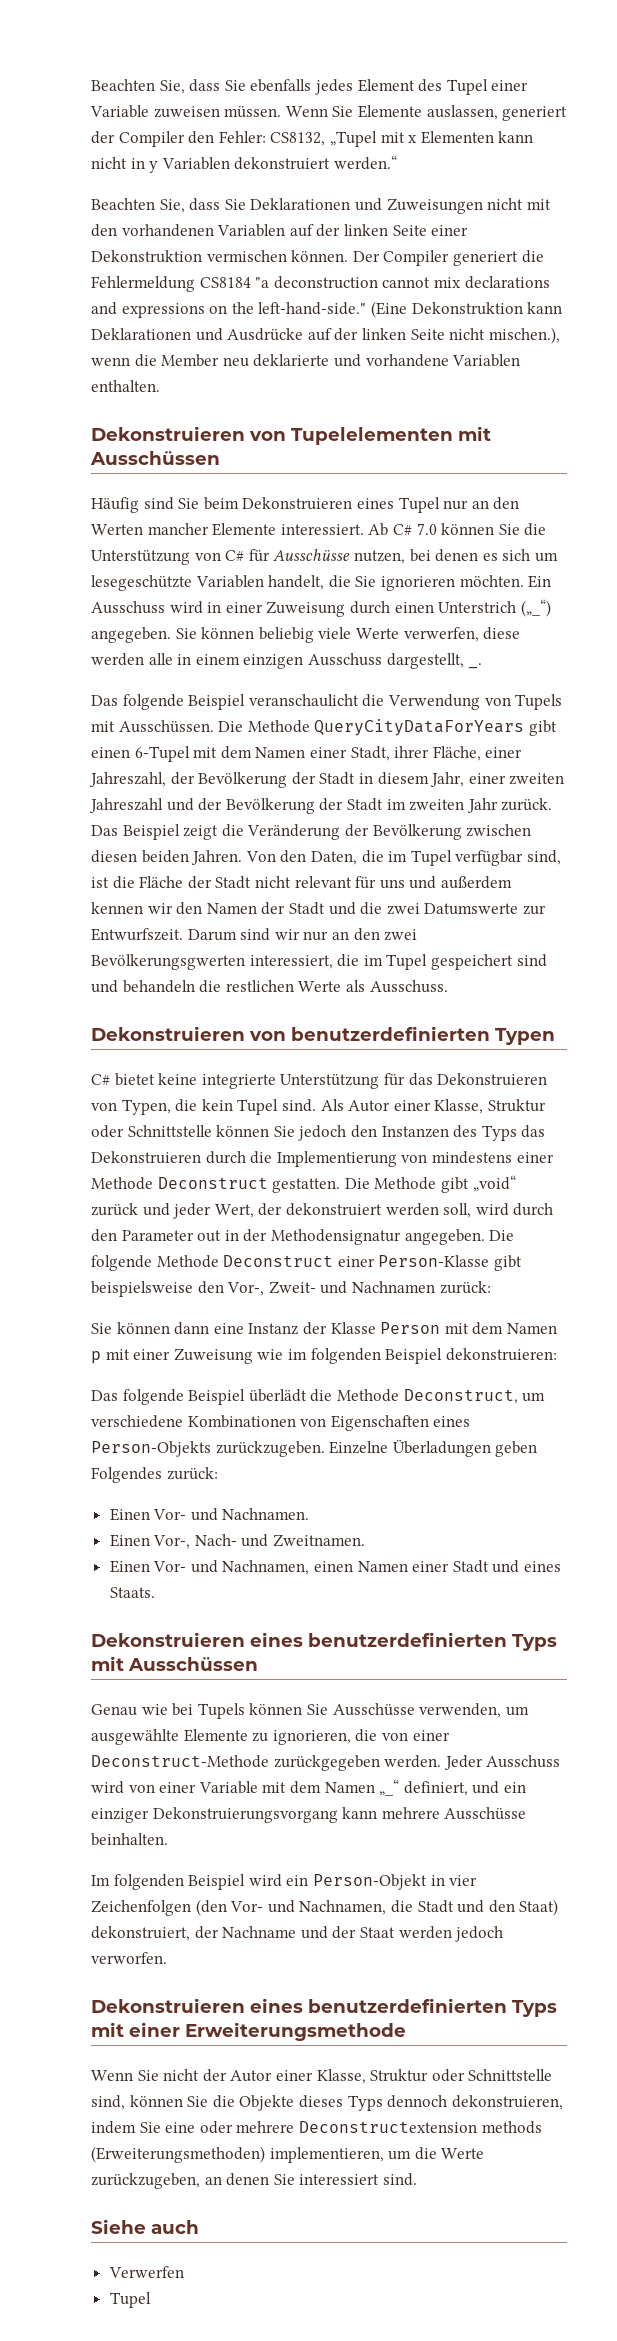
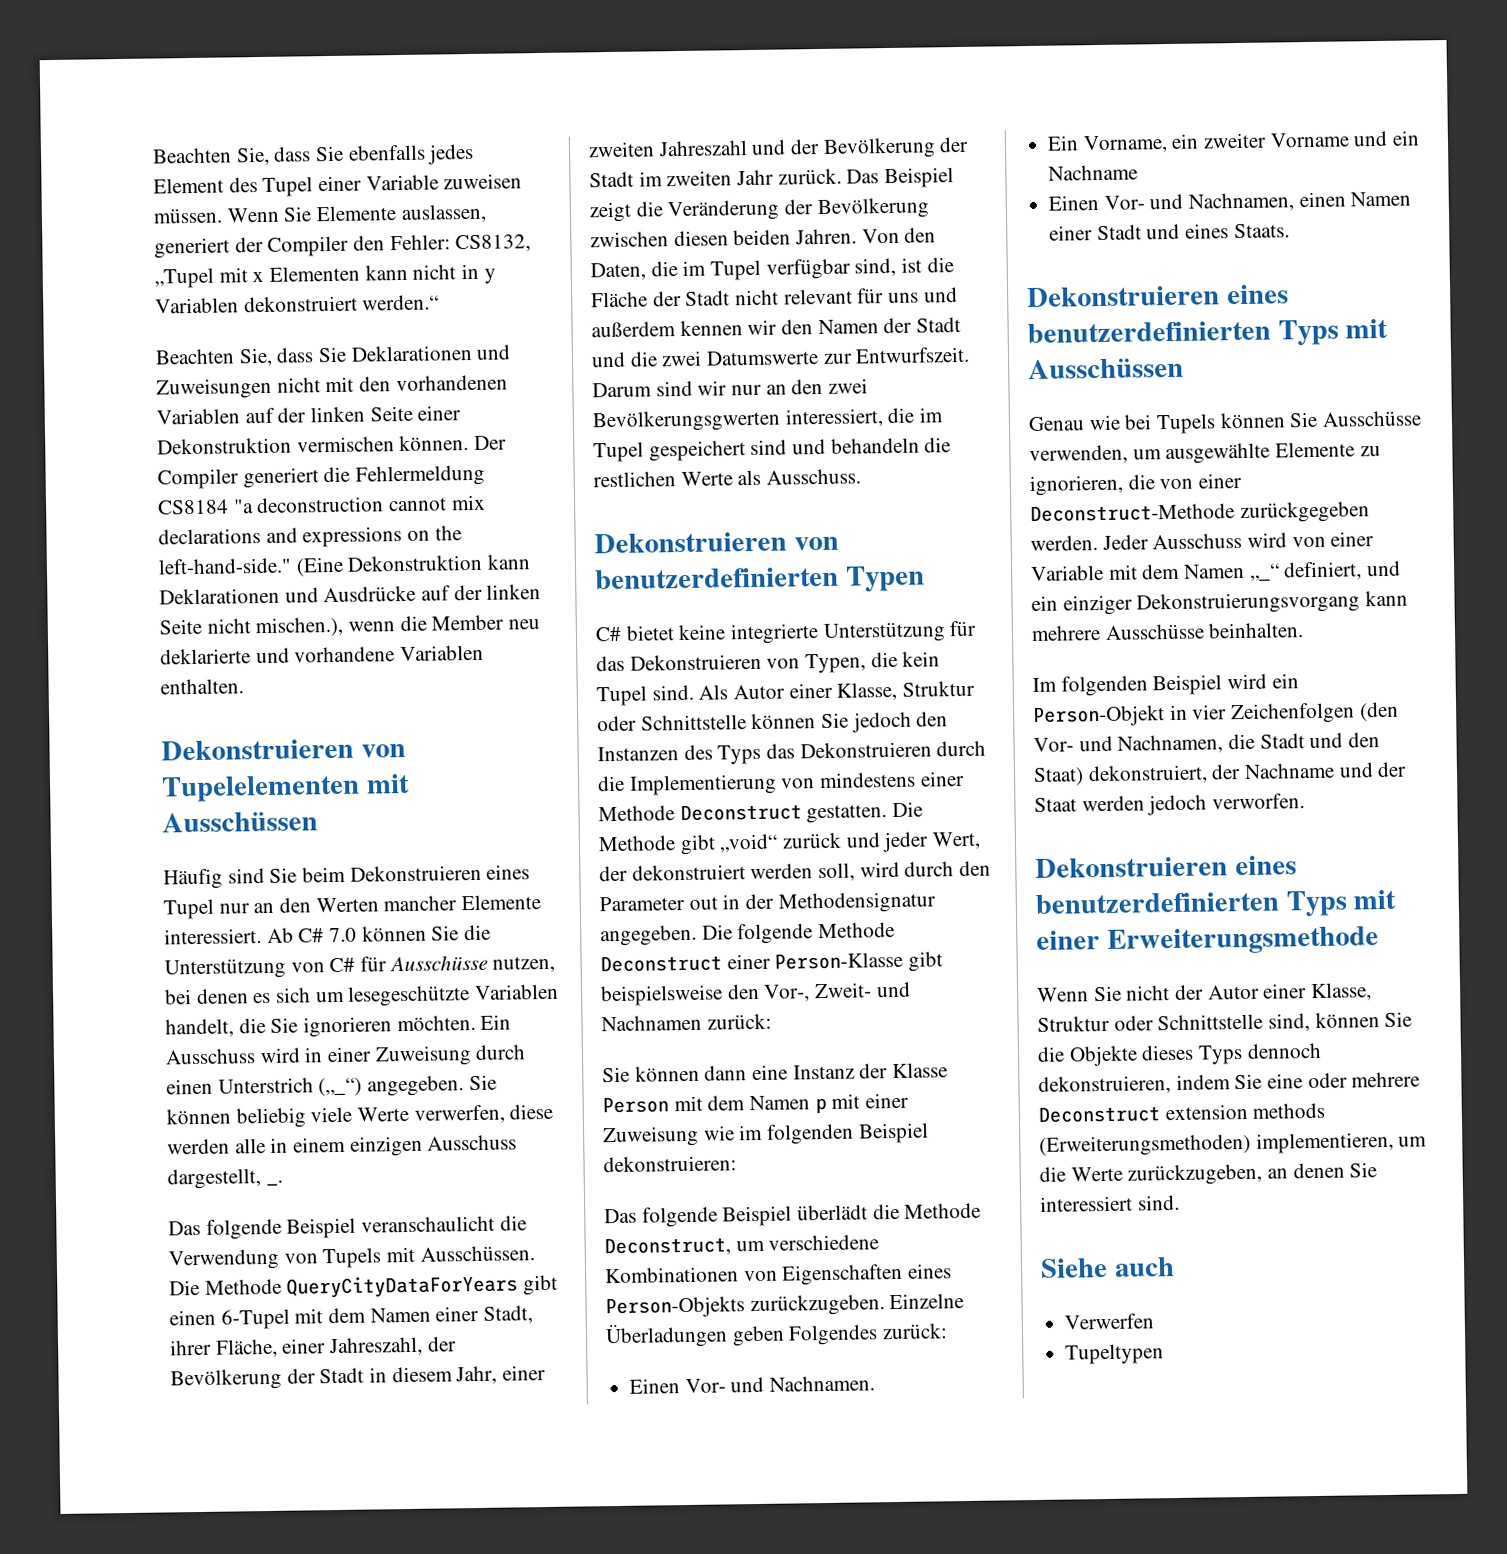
- Einen Vor-, Nach- und Zweitnamen.
+ Ein Vorname, ein zweiter Vorname und ein Nachname
- Wenn Sie nicht der Autor einer Klasse, Struktur oder Schnittstelle sind, können Sie die Objekte dieses Typs dennoch dekonstruieren, indem Sie eine oder mehrere Deconstructextension methods (Erweiterungsmethoden) implementieren, um die Werte zurückzugeben, an denen Sie interessiert sind.
+ Wenn Sie nicht der Autor einer Klasse, Struktur oder Schnittstelle sind, können Sie die Objekte dieses Typs dennoch dekonstruieren, indem Sie eine oder mehrere Deconstruct extension methods (Erweiterungsmethoden) implementieren, um die Werte zurückzugeben, an denen Sie interessiert sind.
  Verwerfen
- Tupel
+ Tupeltypen

